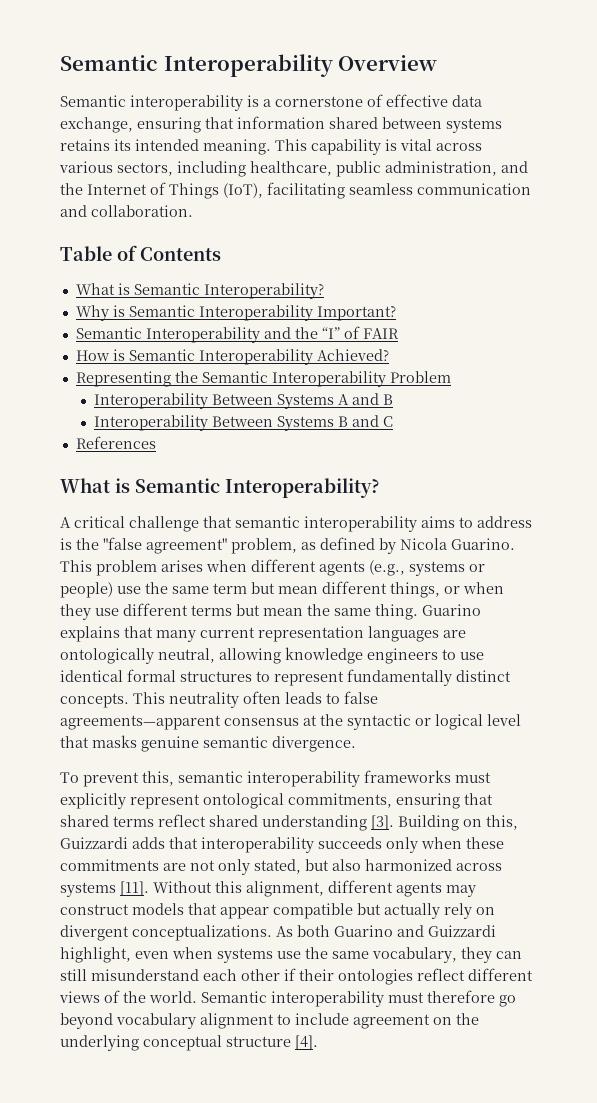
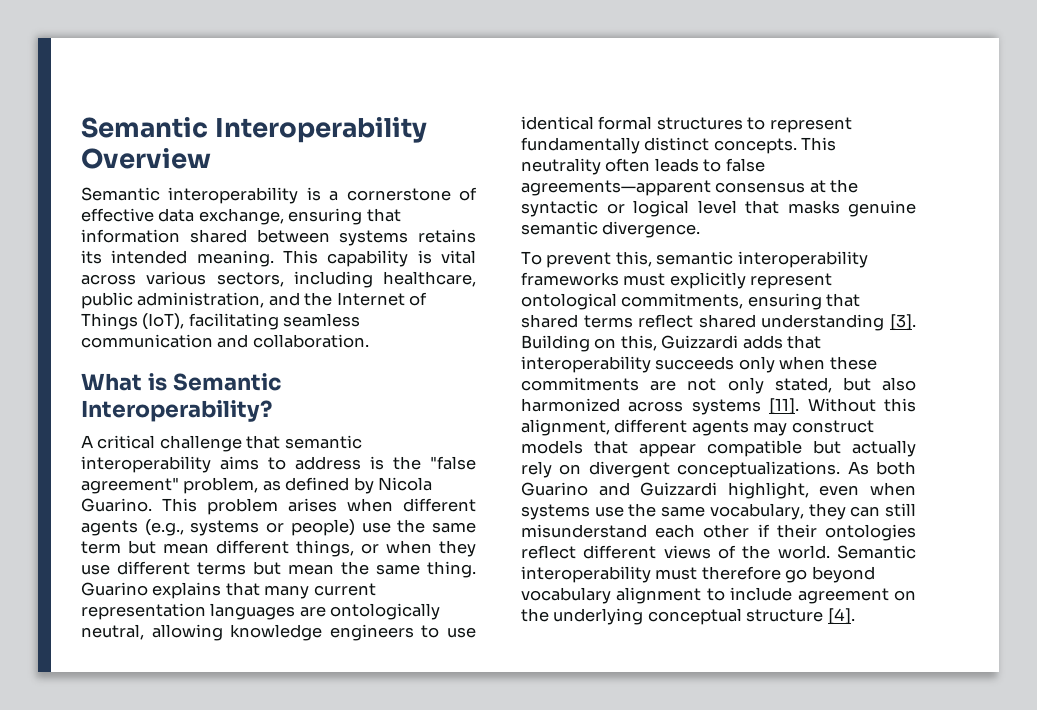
- Table of Contents
- What is Semantic Interoperability?
- Why is Semantic Interoperability Important?
- Semantic Interoperability and the “I” of FAIR
- How is Semantic Interoperability Achieved?
- Representing the Semantic Interoperability Problem
- Interoperability Between Systems A and B
- Interoperability Between Systems B and C
- References

